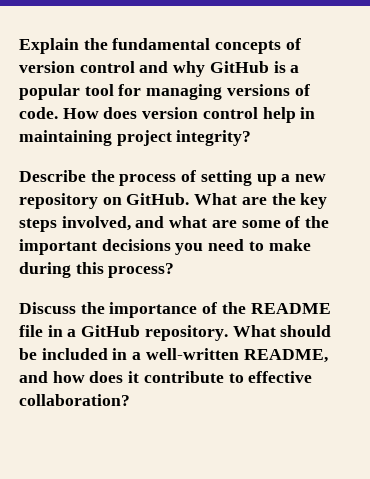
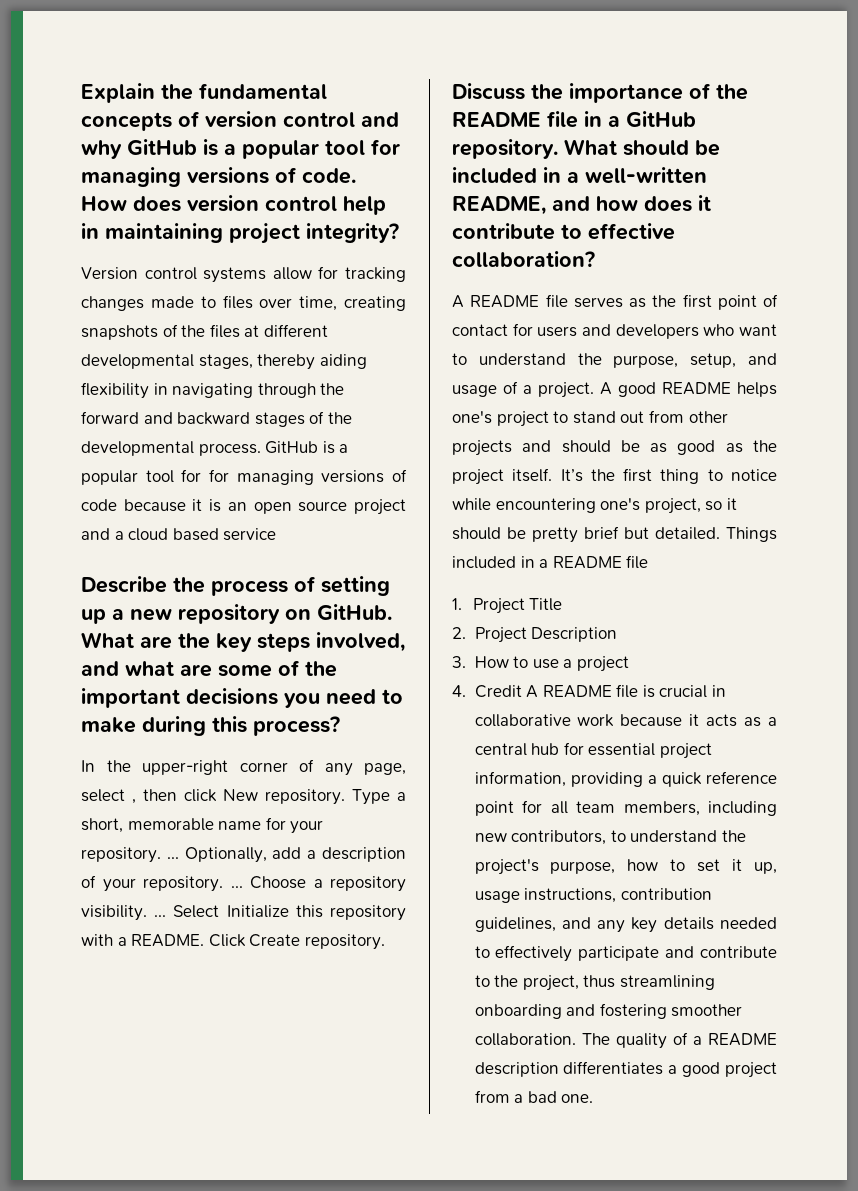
+ Version control systems allow for tracking changes made to files over time, creating snapshots of the files at different developmental stages, thereby aiding flexibility in navigating through the forward and backward stages of the developmental process. GitHub is a popular tool for for managing versions of code because it is an open source project and a cloud based service
+ In the upper-right corner of any page, select , then click New repository. Type a short, memorable name for your repository. ... Optionally, add a description of your repository. ... Choose a repository visibility. ... Select Initialize this repository with a README. Click Create repository.
+ A README file serves as the first point of contact for users and developers who want to understand the purpose, setup, and usage of a project. A good README helps one's project to stand out from other projects and should be as good as the project itself. It’s the first thing to notice while encountering one's project, so it should be pretty brief but detailed. Things included in a README file
+ 1. Project Title
+ 2. Project Description
+ 3. How to use a project
+ 4. Credit A README file is crucial in collaborative work because it acts as a central hub for essential project information, providing a quick reference point for all team members, including new contributors, to understand the project's purpose, how to set it up, usage instructions, contribution guidelines, and any key details needed to effectively participate and contribute to the project, thus streamlining onboarding and fostering smoother collaboration. The quality of a README description differentiates a good project from a bad one.

